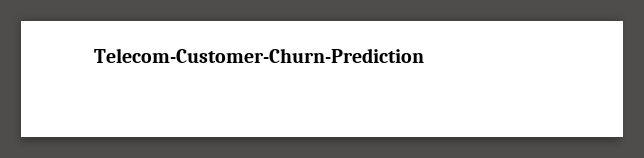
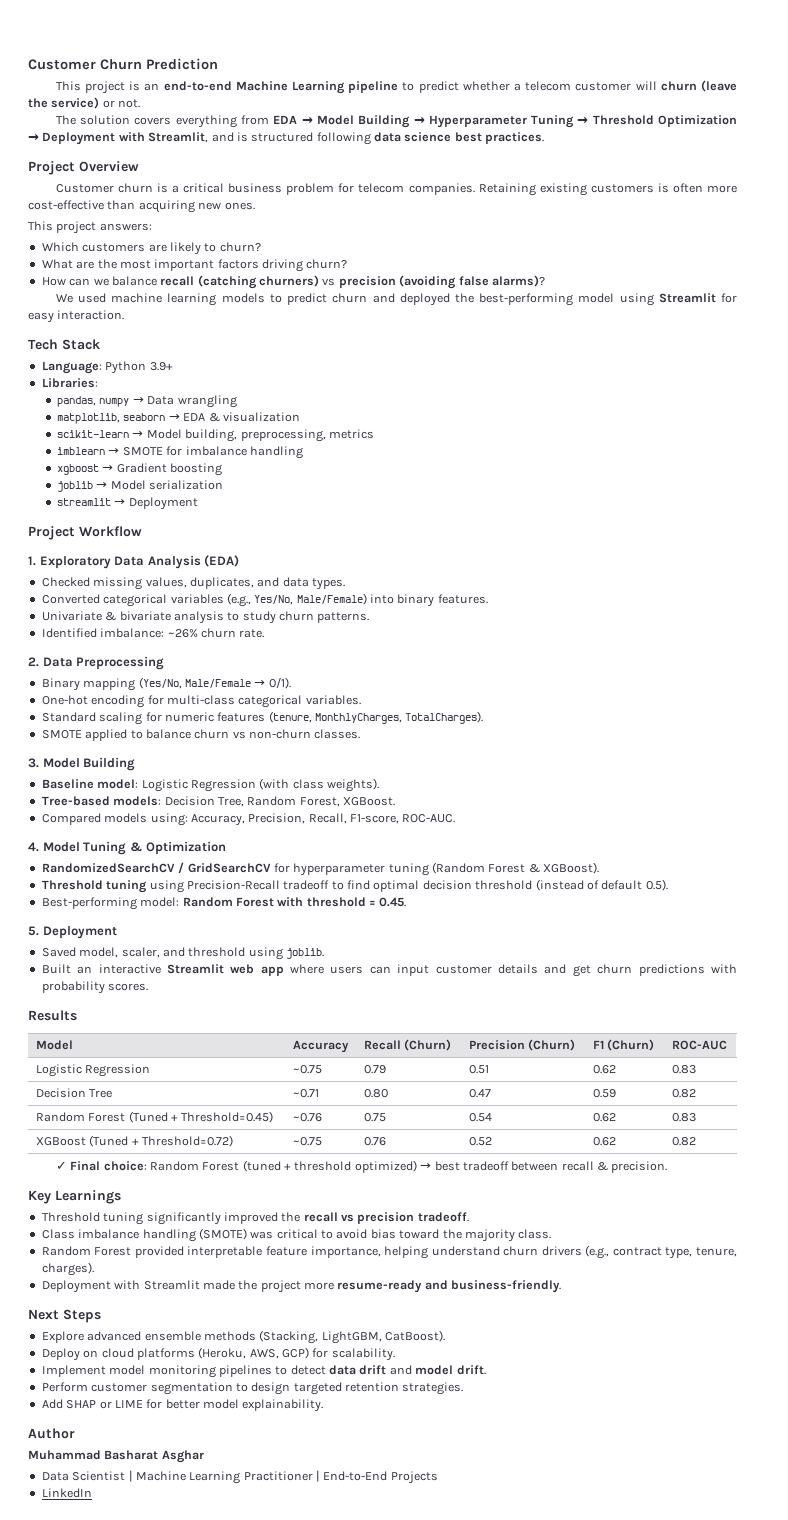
- Telecom-Customer-Churn-Prediction
+ Customer Churn Prediction
+ This project is an end-to-end Machine Learning pipeline to predict whether a telecom customer will churn (leave the service) or not.
+ The solution covers everything from EDA → Model Building → Hyperparameter Tuning → Threshold Optimization → Deployment with Streamlit, and is structured following data science best practices.
+ Project Overview
+ Customer churn is a critical business problem for telecom companies. Retaining existing customers is often more cost-effective than acquiring new ones.
+ This project answers:
+ Which customers are likely to churn?
+ What are the most important factors driving churn?
+ How can we balance recall (catching churners) vs precision (avoiding false alarms)?
+ We used machine learning models to predict churn and deployed the best-performing model using Streamlit for easy interaction.
+ Tech Stack
+ Language: Python 3.9+
+ Libraries:
+ pandas, numpy → Data wrangling
+ matplotlib, seaborn → EDA & visualization
+ scikit-learn → Model building, preprocessing, metrics
+ imblearn → SMOTE for imbalance handling
+ xgboost → Gradient boosting
+ joblib → Model serialization
+ streamlit → Deployment
+ Project Workflow
+ 1. Exploratory Data Analysis (EDA)
+ Checked missing values, duplicates, and data types.
+ Converted categorical variables (e.g., Yes/No, Male/Female) into binary features.
+ Univariate & bivariate analysis to study churn patterns.
+ Identified imbalance: ~26% churn rate.
+ 2. Data Preprocessing
+ Binary mapping (Yes/No, Male/Female → 0/1).
+ One-hot encoding for multi-class categorical variables.
+ Standard scaling for numeric features (tenure, MonthlyCharges, TotalCharges).
+ SMOTE applied to balance churn vs non-churn classes.
+ 3. Model Building
+ Baseline model: Logistic Regression (with class weights).
+ Tree-based models: Decision Tree, Random Forest, XGBoost.
+ Compared models using: Accuracy, Precision, Recall, F1-score, ROC-AUC.
+ 4. Model Tuning & Optimization
+ RandomizedSearchCV / GridSearchCV for hyperparameter tuning (Random Forest & XGBoost).
+ Threshold tuning using Precision-Recall tradeoff to find optimal decision threshold (instead of default 0.5).
+ Best-performing model: Random Forest with threshold = 0.45.
+ 5. Deployment
+ Saved model, scaler, and threshold using joblib.
+ Built an interactive Streamlit web app where users can input customer details and get churn predictions with probability scores.
+ Results
+ Model | Accuracy | Recall (Churn) | Precision (Churn) | F1 (Churn) | ROC-AUC
+ Logistic Regression | ~0.75 | 0.79 | 0.51 | 0.62 | 0.83
+ Decision Tree | ~0.71 | 0.80 | 0.47 | 0.59 | 0.82
+ Random Forest (Tuned + Threshold=0.45) | ~0.76 | 0.75 | 0.54 | 0.62 | 0.83
+ XGBoost (Tuned + Threshold=0.72) | ~0.75 | 0.76 | 0.52 | 0.62 | 0.82
+ ✓ Final choice: Random Forest (tuned + threshold optimized) → best tradeoff between recall & precision.
+ Key Learnings
+ Threshold tuning significantly improved the recall vs precision tradeoff.
+ Class imbalance handling (SMOTE) was critical to avoid bias toward the majority class.
+ Random Forest provided interpretable feature importance, helping understand churn drivers (e.g., contract type, tenure, charges).
+ Deployment with Streamlit made the project more resume-ready and business-friendly.
+ Next Steps
+ Explore advanced ensemble methods (Stacking, LightGBM, CatBoost).
+ Deploy on cloud platforms (Heroku, AWS, GCP) for scalability.
+ Implement model monitoring pipelines to detect data drift and model drift.
+ Perform customer segmentation to design targeted retention strategies.
+ Add SHAP or LIME for better model explainability.
+ Author
+ Muhammad Basharat Asghar
+ Data Scientist | Machine Learning Practitioner | End-to-End Projects
+ LinkedIn

